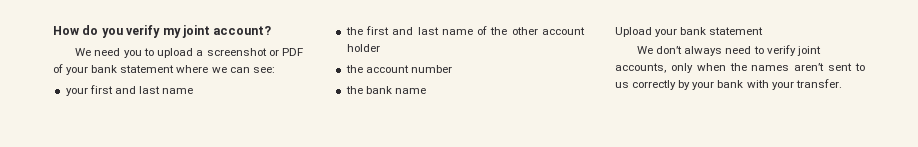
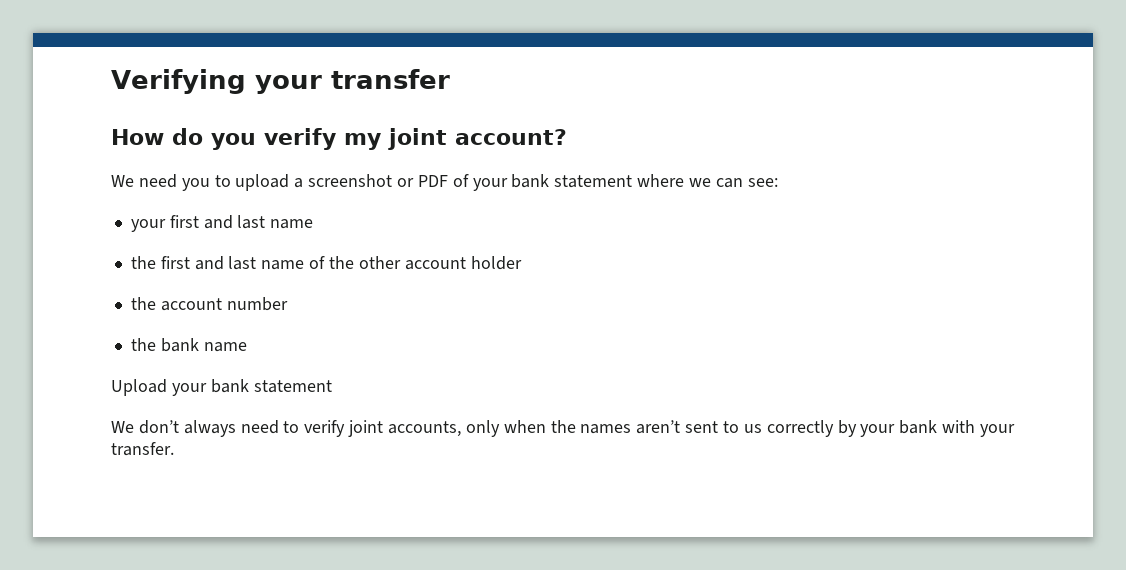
+ Verifying your transfer

